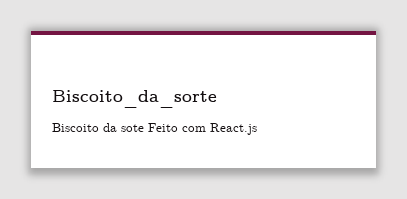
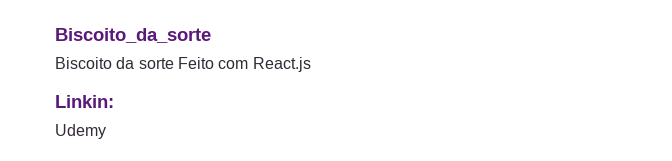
- Biscoito da sote Feito com React.js
+ Biscoito da sorte Feito com React.js
+ Linkin:
+ Udemy

